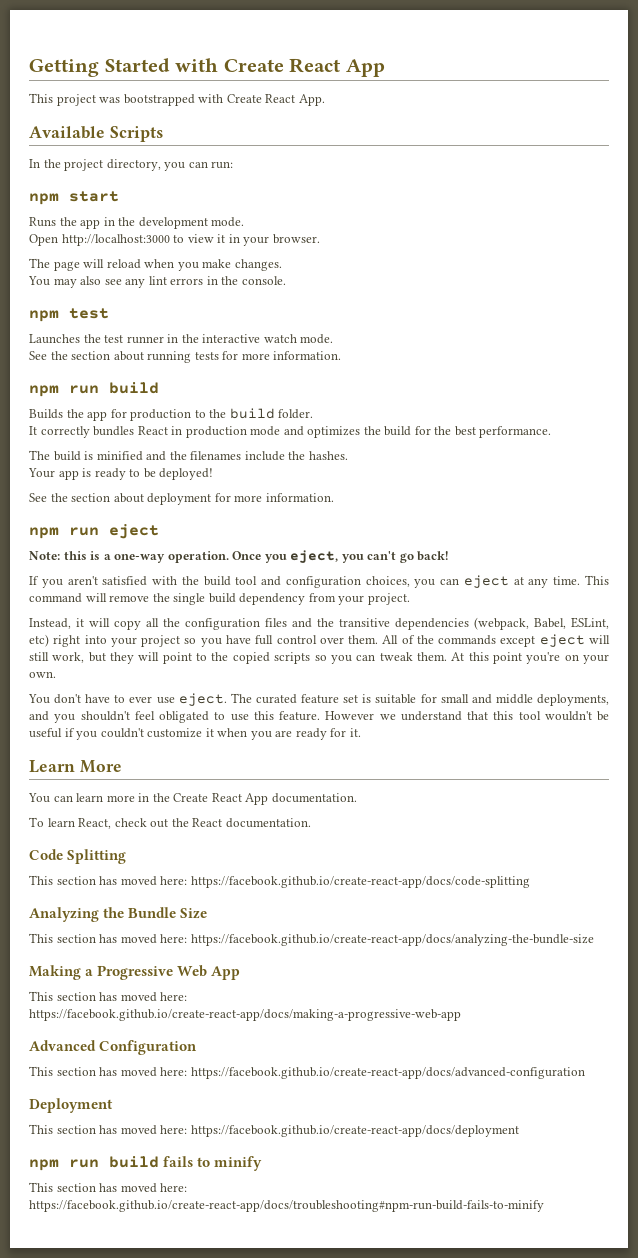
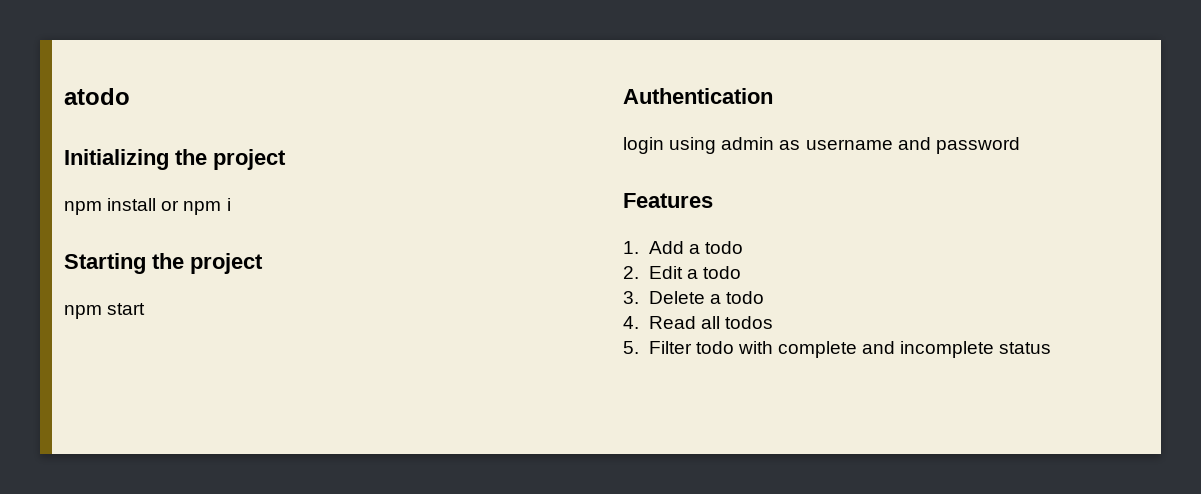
- Getting Started with Create React App
- This project was bootstrapped with Create React App.
- Available Scripts
- In the project directory, you can run:
+ atodo
+ Initializing the project
+ npm install or npm i
+ Starting the project
  npm start
- Runs the app in the development mode.
- Open http://localhost:3000 to view it in your browser.
- The page will reload when you make changes.
- You may also see any lint errors in the console.
- npm test
- Launches the test runner in the interactive watch mode.
- See the section about running tests for more information.
- npm run build
- Builds the app for production to the build folder.
- It correctly bundles React in production mode and optimizes the build for the best performance.
- The build is minified and the filenames include the hashes.
- Your app is ready to be deployed!
- See the section about deployment for more information.
- npm run eject
- Note: this is a one-way operation. Once you eject, you can't go back!
- If you aren't satisfied with the build tool and configuration choices, you can eject at any time. This command will remove the single build dependency from your project.
- Instead, it will copy all the configuration files and the transitive dependencies (webpack, Babel, ESLint, etc) right into your project so you have full control over them. All of the commands except eject will still work, but they will point to the copied scripts so you can tweak them. At this point you're on your own.
- You don't have to ever use eject. The curated feature set is suitable for small and middle deployments, and you shouldn't feel obligated to use this feature. However we understand that this tool wouldn't be useful if you couldn't customize it when you are ready for it.
- Learn More
- You can learn more in the Create React App documentation.
- To learn React, check out the React documentation.
- Code Splitting
- This section has moved here: https://facebook.github.io/create-react-app/docs/code-splitting
- Analyzing the Bundle Size
- This section has moved here: https://facebook.github.io/create-react-app/docs/analyzing-the-bundle-size
- Making a Progressive Web App
- This section has moved here: https://facebook.github.io/create-react-app/docs/making-a-progressive-web-app
- Advanced Configuration
- This section has moved here: https://facebook.github.io/create-react-app/docs/advanced-configuration
- Deployment
- This section has moved here: https://facebook.github.io/create-react-app/docs/deployment
- npm run build fails to minify
- This section has moved here: https://facebook.github.io/create-react-app/docs/troubleshooting#npm-run-build-fails-to-minify
+ Authentication
+ login using admin as username and password
+ Features
+ 1. Add a todo
+ 2. Edit a todo
+ 3. Delete a todo
+ 4. Read all todos
+ 5. Filter todo with complete and incomplete status

